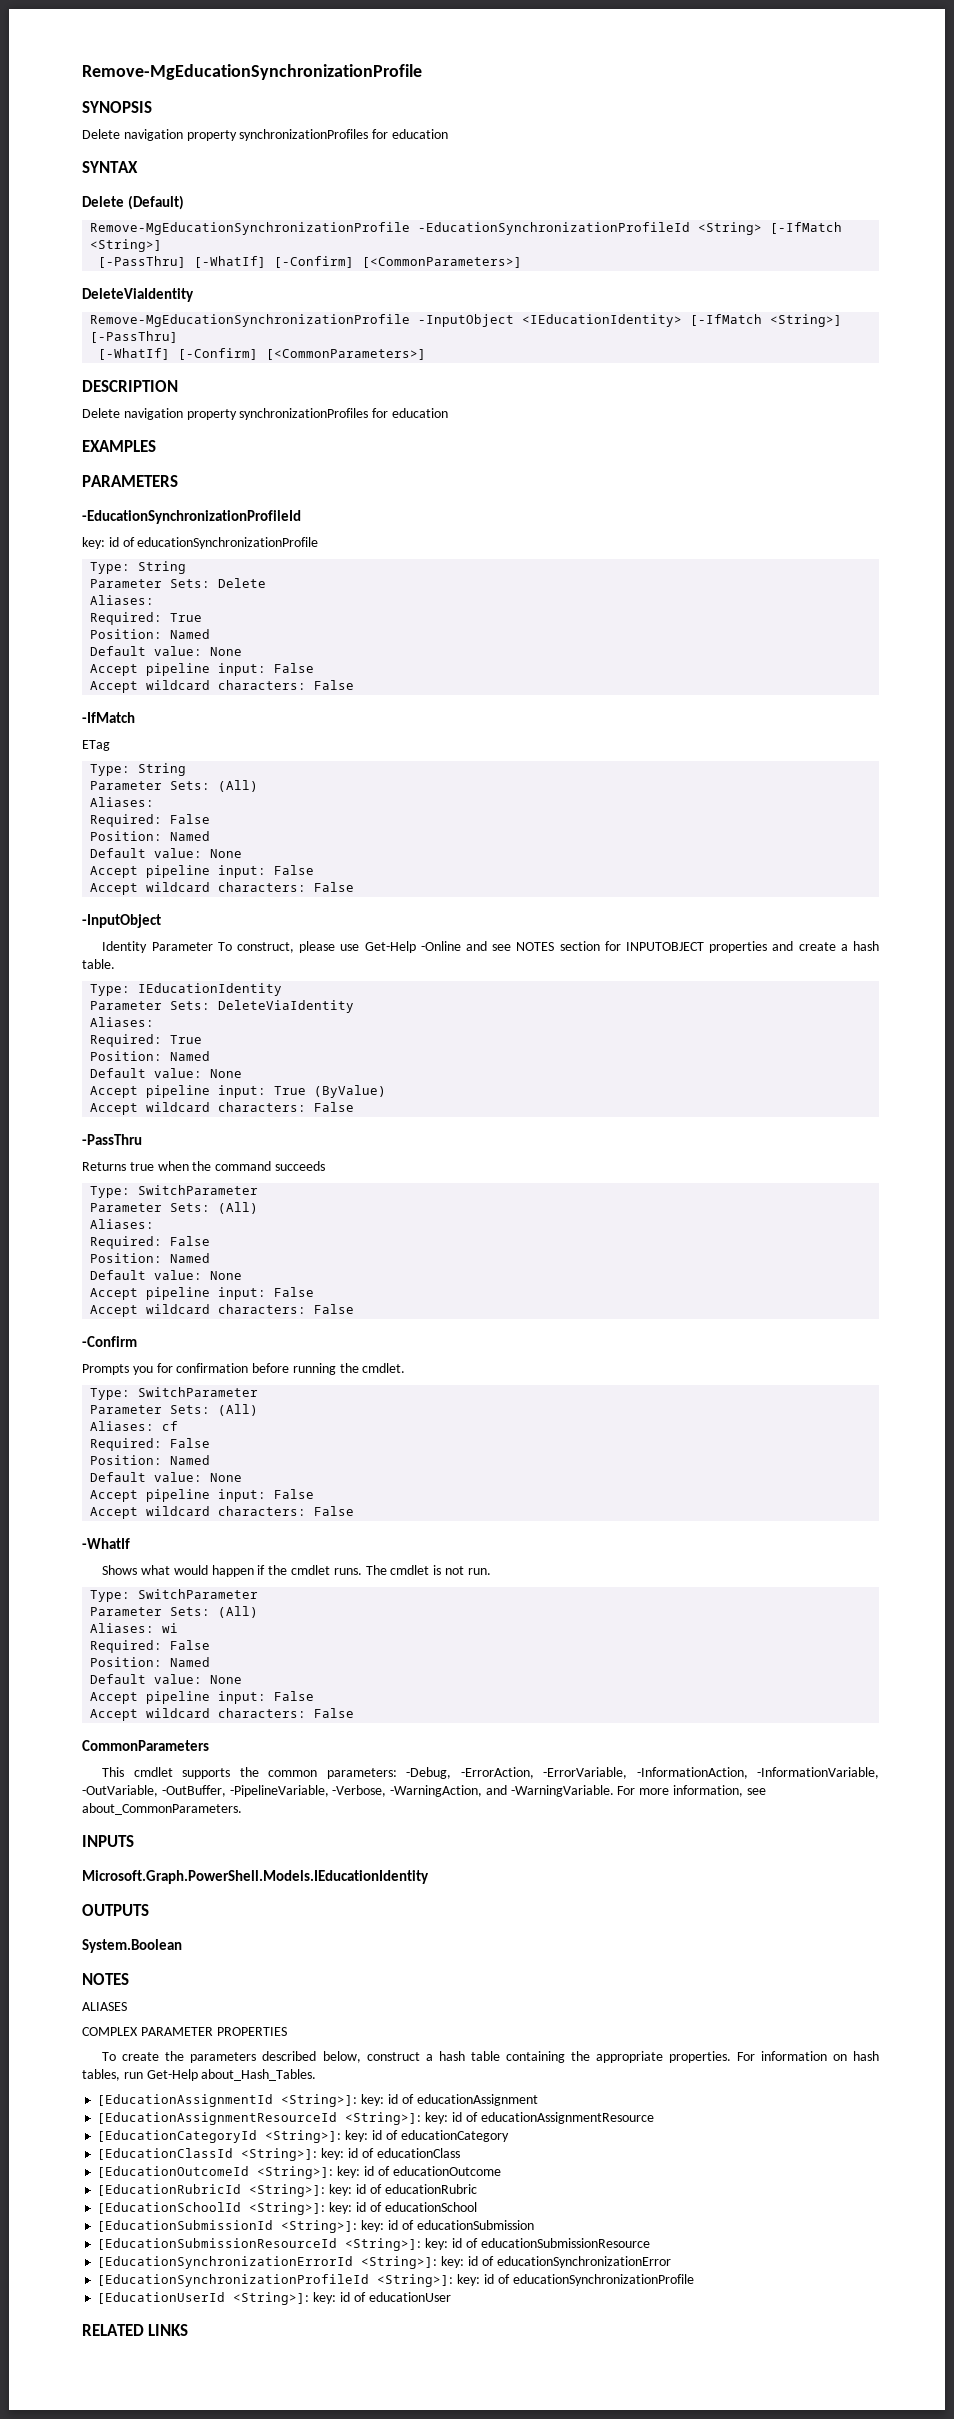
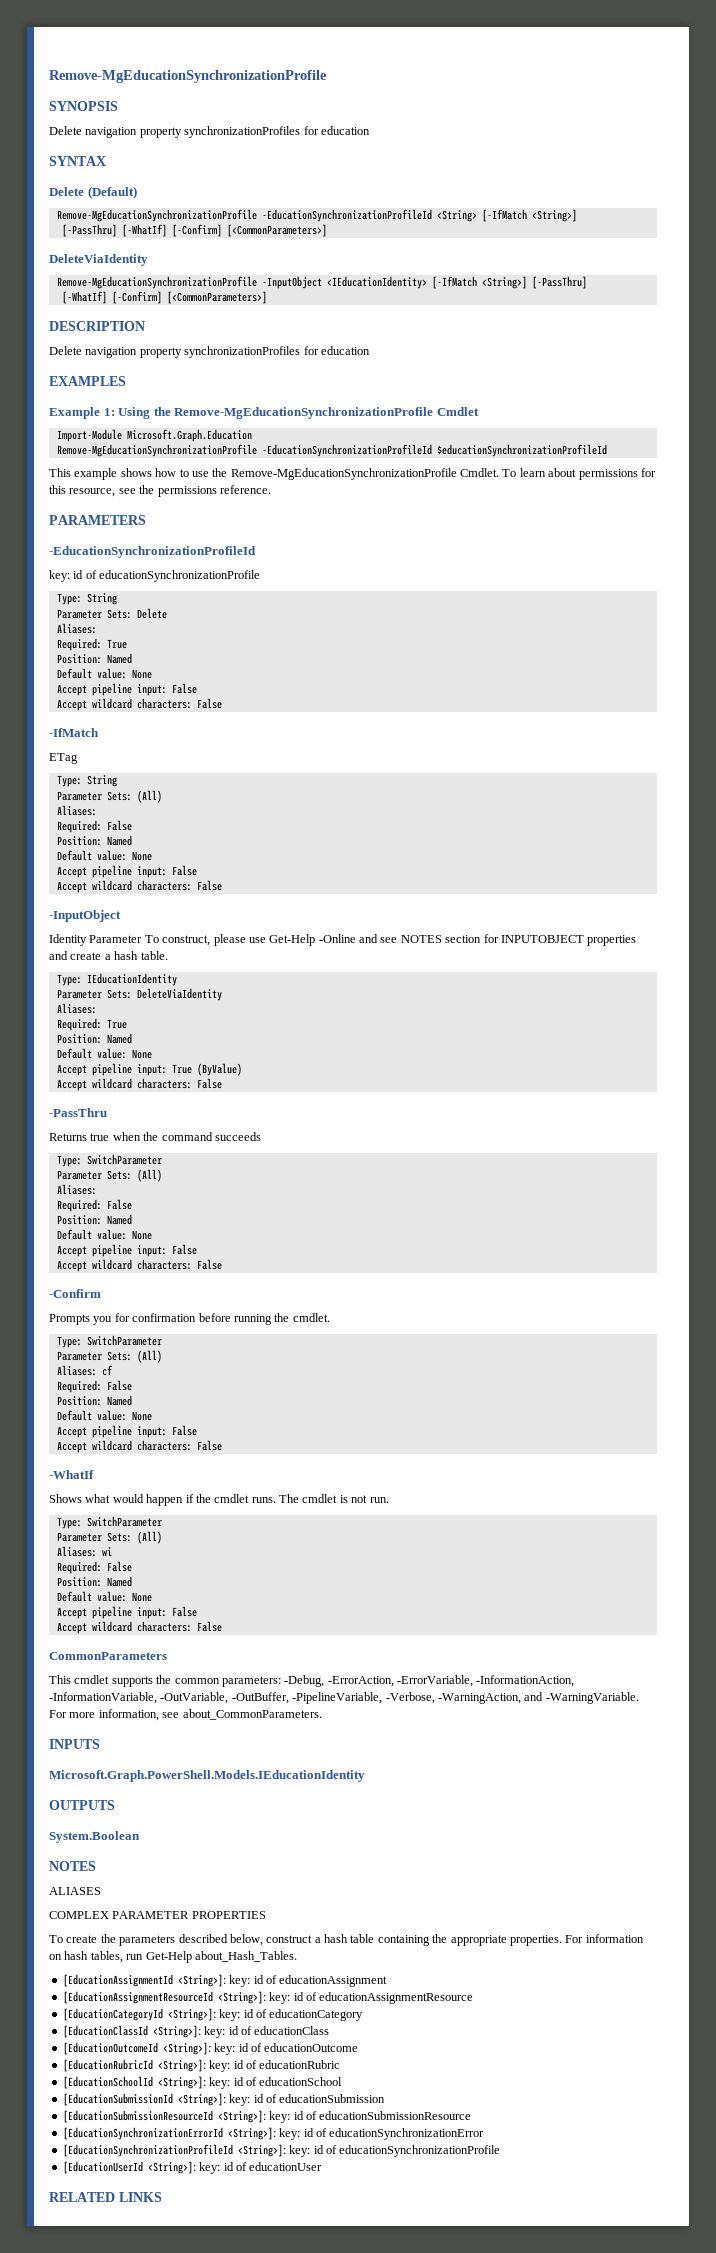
+ Example 1: Using the Remove-MgEducationSynchronizationProfile Cmdlet
+ Import-Module Microsoft.Graph.Education
+ Remove-MgEducationSynchronizationProfile -EducationSynchronizationProfileId $educationSynchronizationProfileId
+ This example shows how to use the Remove-MgEducationSynchronizationProfile Cmdlet. To learn about permissions for this resource, see the permissions reference.

